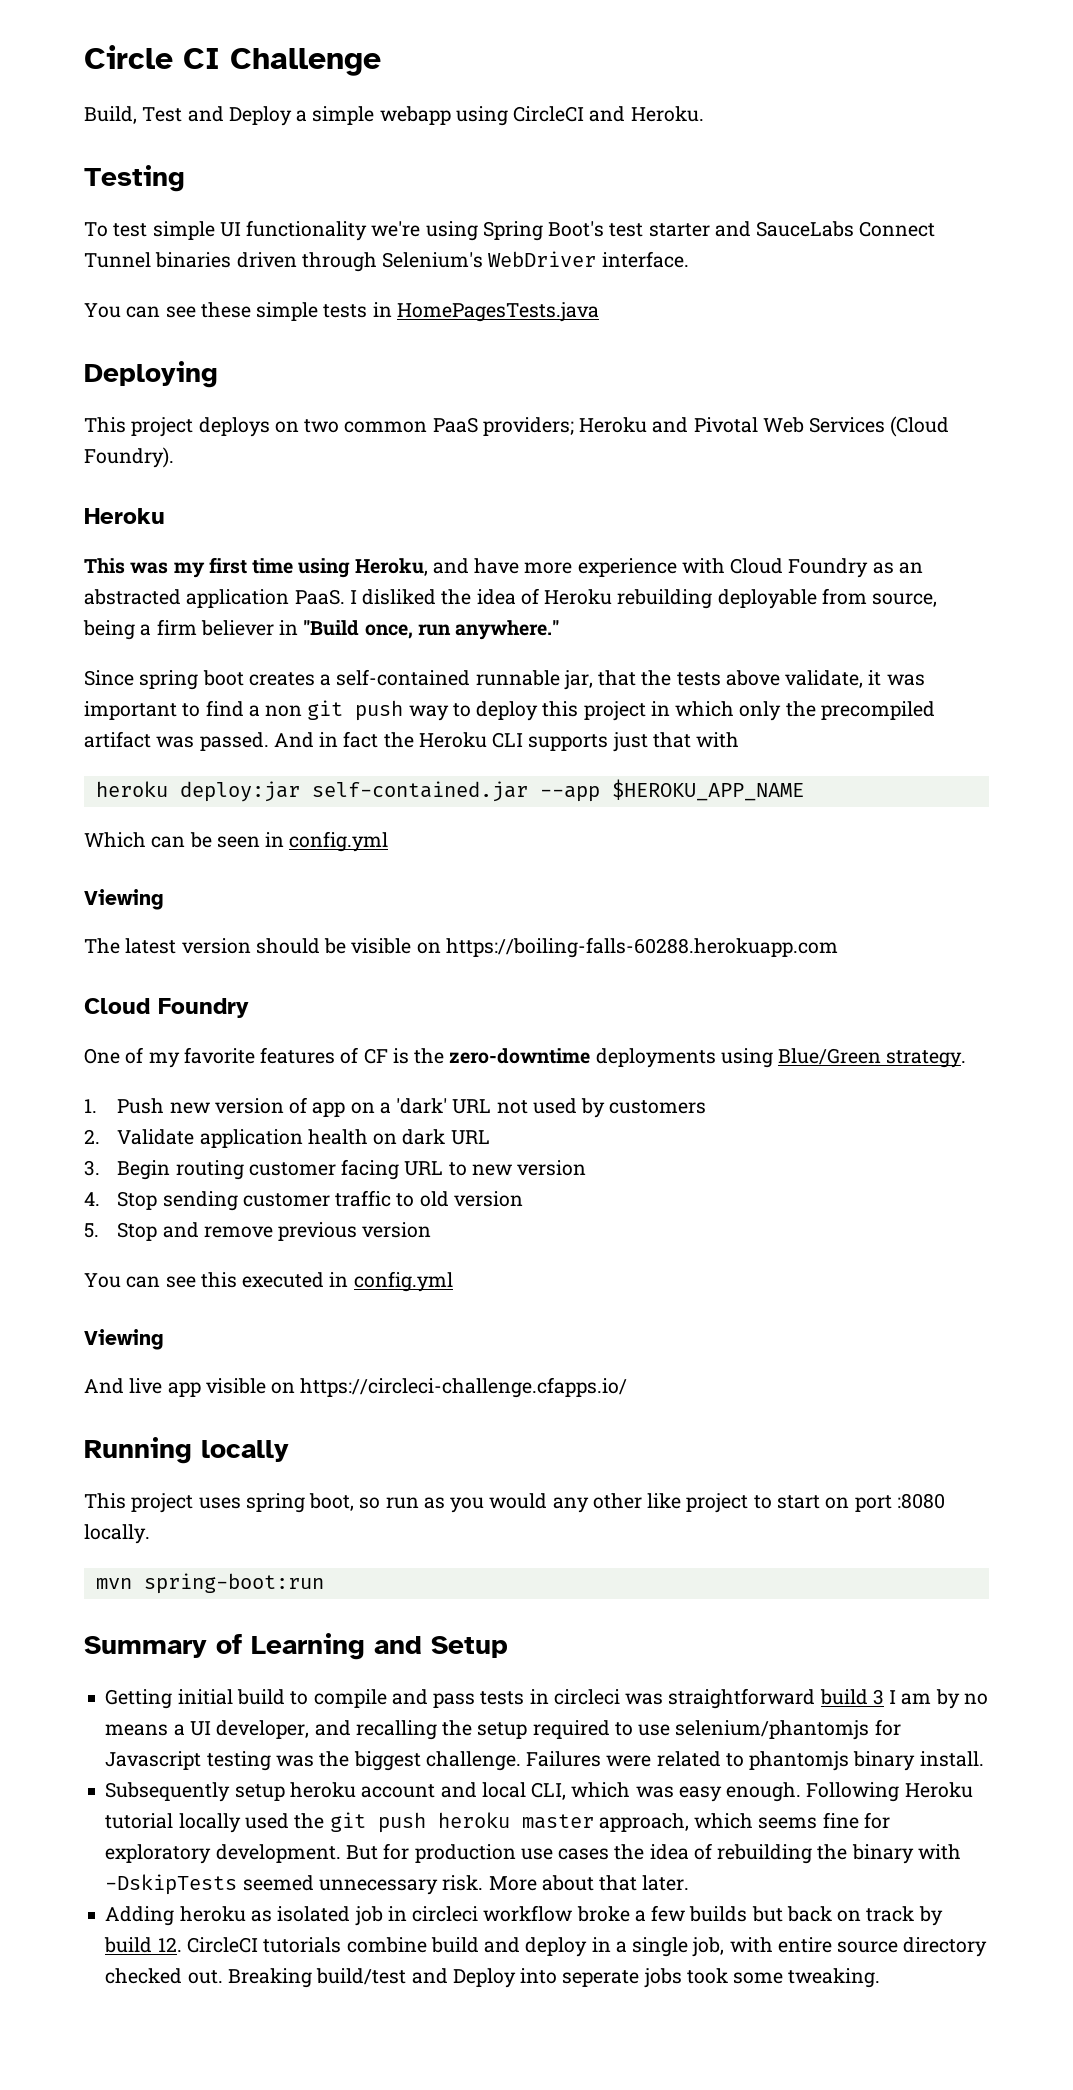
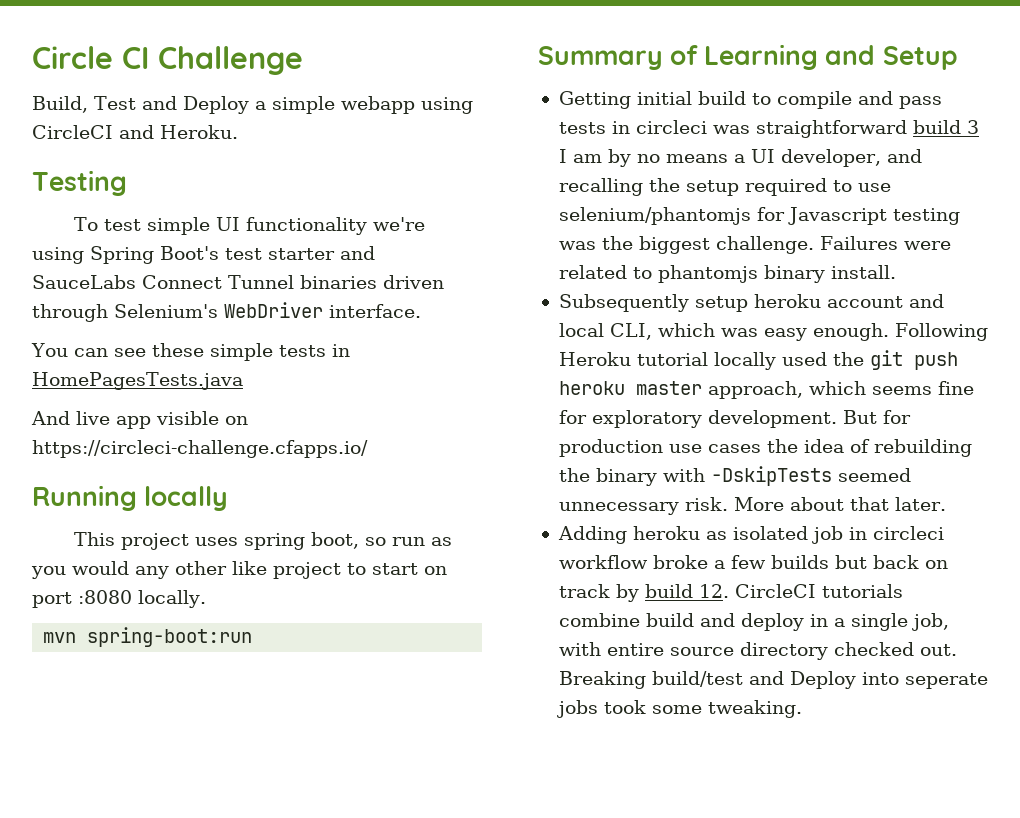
- Deploying
- This project deploys on two common PaaS providers; Heroku and Pivotal Web Services (Cloud Foundry).
- Heroku
- This was my first time using Heroku, and have more experience with Cloud Foundry as an abstracted application PaaS. I disliked the idea of Heroku rebuilding deployable from source, being a firm believer in "Build once, run anywhere."
- Since spring boot creates a self-contained runnable jar, that the tests above validate, it was important to find a non git push way to deploy this project in which only the precompiled artifact was passed. And in fact the Heroku CLI supports just that with
- heroku deploy:jar self-contained.jar --app $HEROKU_APP_NAME
- Which can be seen in config.yml
- Viewing
- The latest version should be visible on https://boiling-falls-60288.herokuapp.com
- Cloud Foundry
- One of my favorite features of CF is the zero-downtime deployments using Blue/Green strategy.
- 1. Push new version of app on a 'dark' URL not used by customers
- 2. Validate application health on dark URL
- 3. Begin routing customer facing URL to new version
- 4. Stop sending customer traffic to old version
- 5. Stop and remove previous version
- You can see this executed in config.yml
- Viewing

